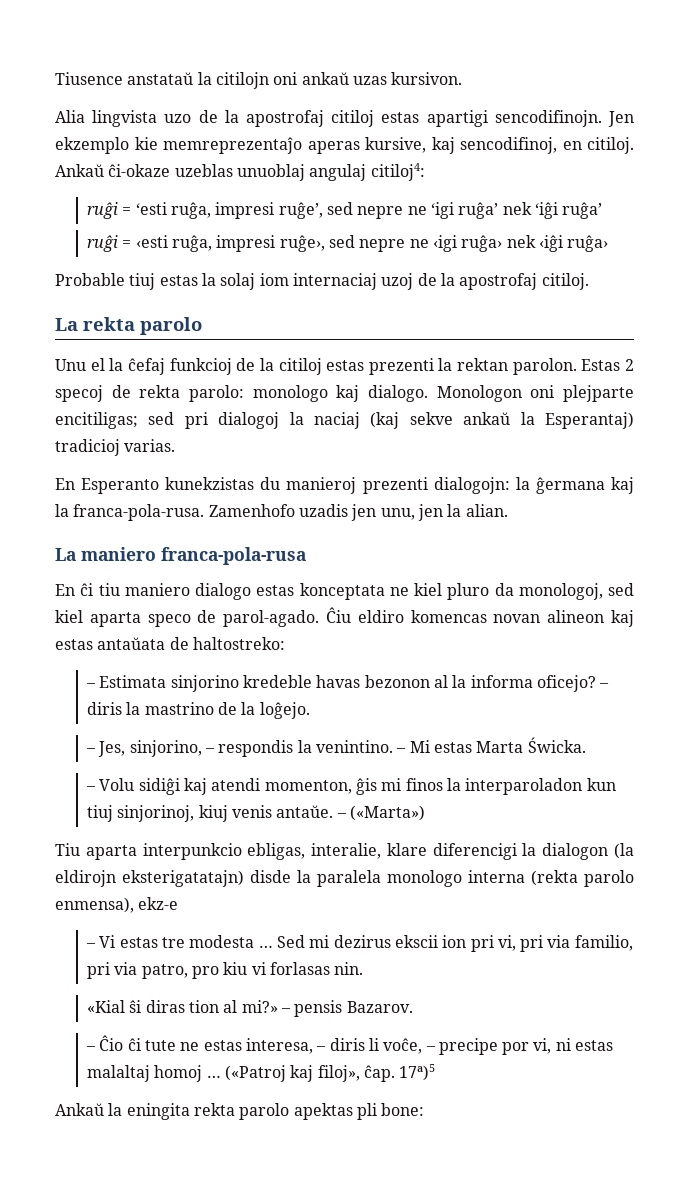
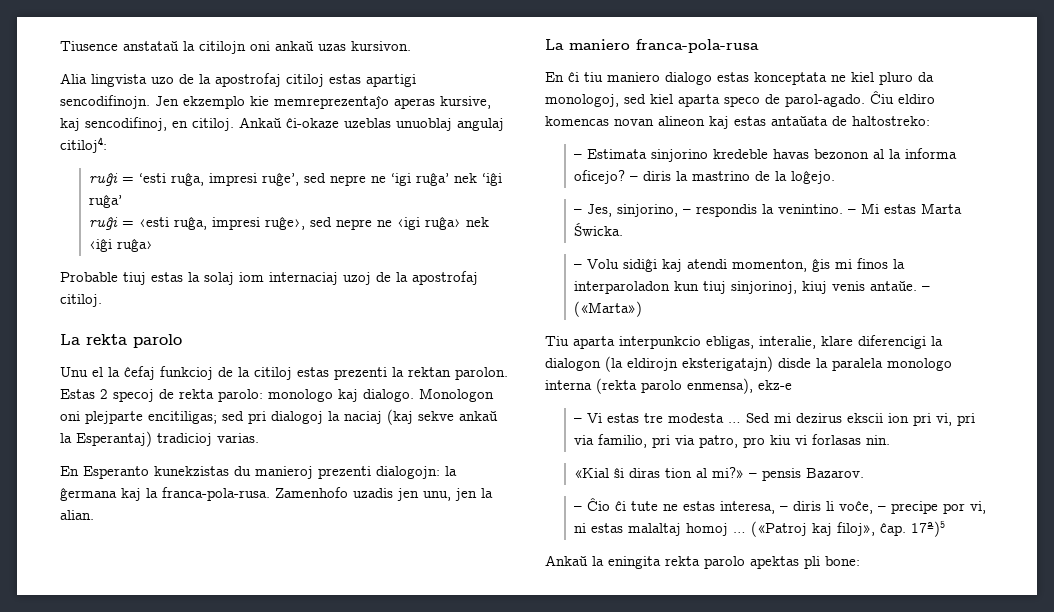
- Tiu aparta interpunkcio ebligas, interalie, klare diferencigi la dialogon (la eldirojn eksterigatatajn) disde la paralela monologo interna (rekta parolo enmensa), ekz‑e
+ Tiu aparta interpunkcio ebligas, interalie, klare diferencigi la dialogon (la eldirojn eksterigatajn) disde la paralela monologo interna (rekta parolo enmensa), ekz‑e

